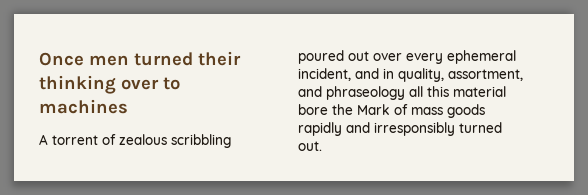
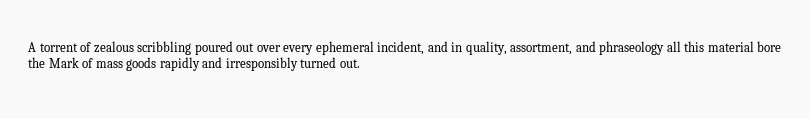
- Once men turned their thinking over to machines

